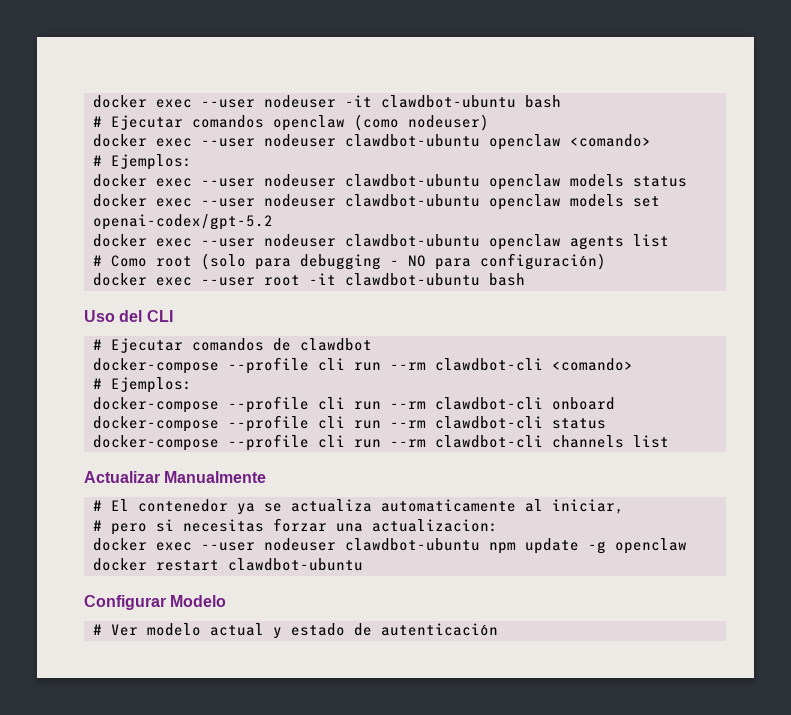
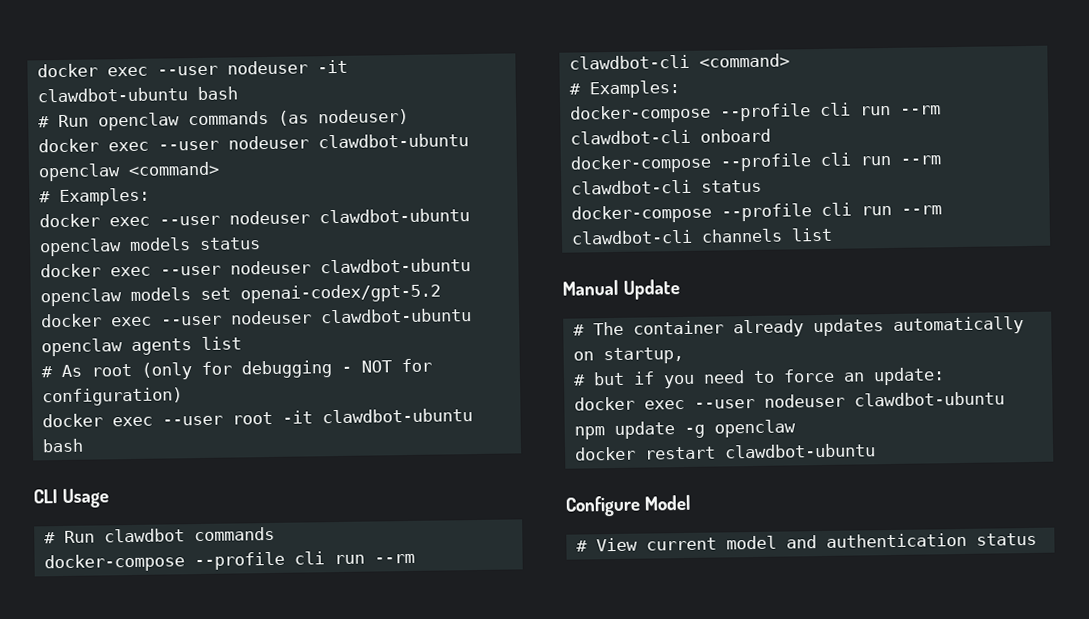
- # Ejecutar comandos openclaw (como nodeuser)
+ # Run openclaw commands (as nodeuser)
- docker exec --user nodeuser clawdbot-ubuntu openclaw <comando>
- # Ejemplos:
+ docker exec --user nodeuser clawdbot-ubuntu openclaw <command>
+ # Examples:
- # Como root (solo para debugging - NO para configuración)
+ # As root (only for debugging - NOT for configuration)
- Uso del CLI
- # Ejecutar comandos de clawdbot
- docker-compose --profile cli run --rm clawdbot-cli <comando>
- # Ejemplos:
+ CLI Usage
+ # Run clawdbot commands
+ docker-compose --profile cli run --rm clawdbot-cli <command>
+ # Examples:
- Actualizar Manualmente
- # El contenedor ya se actualiza automaticamente al iniciar,
- # pero si necesitas forzar una actualizacion:
+ Manual Update
+ # The container already updates automatically on startup,
+ # but if you need to force an update:
- Configurar Modelo
- # Ver modelo actual y estado de autenticación
+ Configure Model
+ # View current model and authentication status

